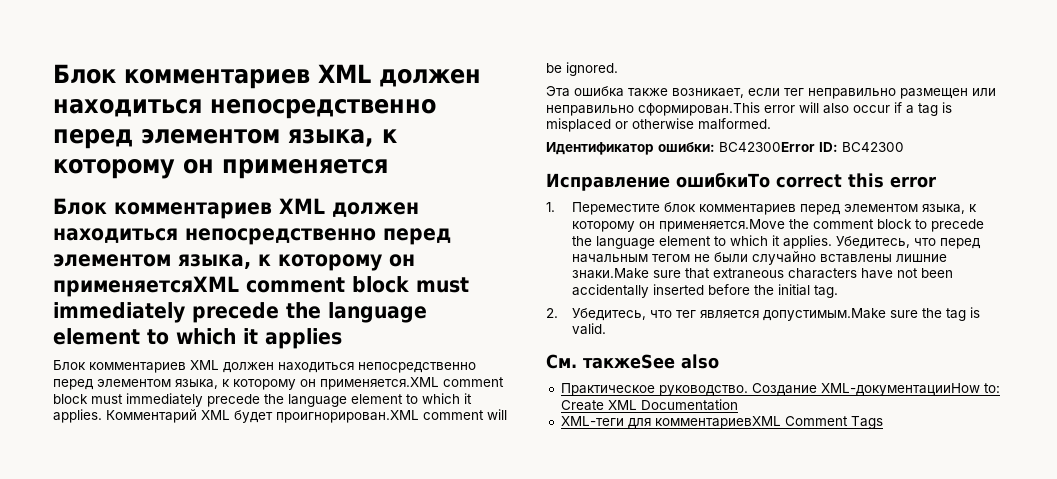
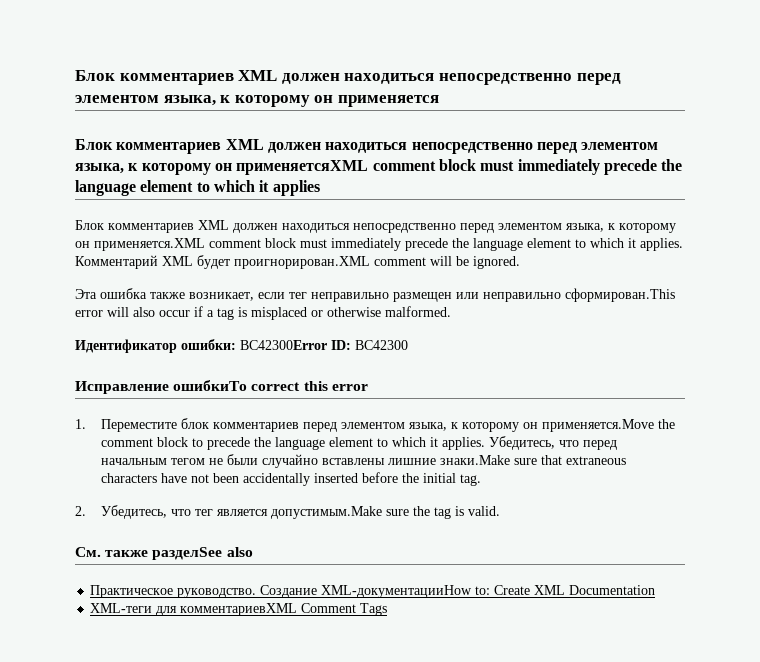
- См. такжеSee also
+ См. также разделSee also

